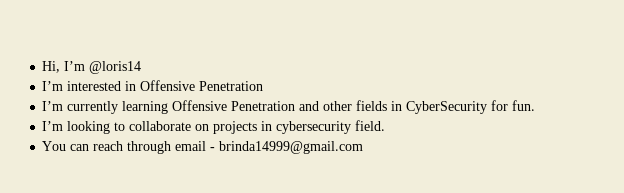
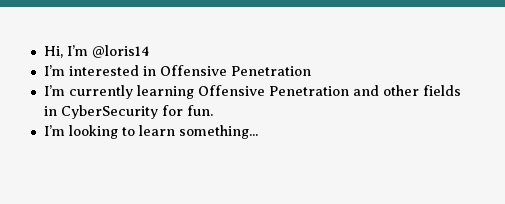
- I’m looking to collaborate on projects in cybersecurity field.
- You can reach through email - brinda14999@gmail.com
+ I’m looking to learn something...

